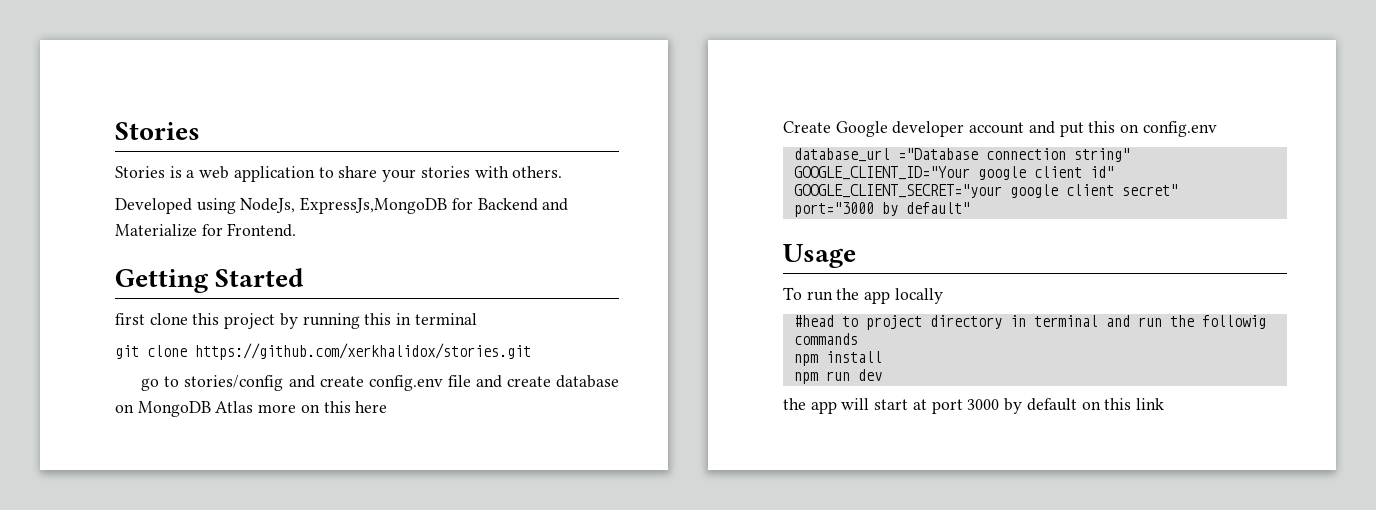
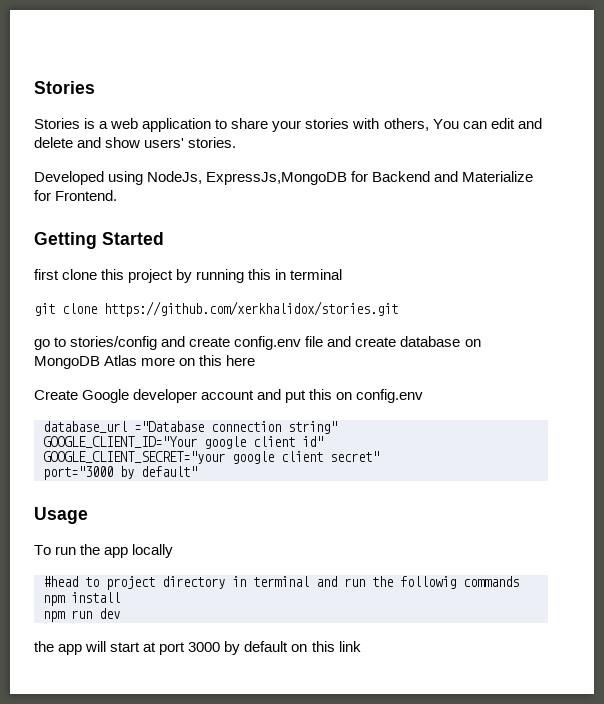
- Stories is a web application to share your stories with others.
+ Stories is a web application to share your stories with others, You can edit and delete and show users' stories.

